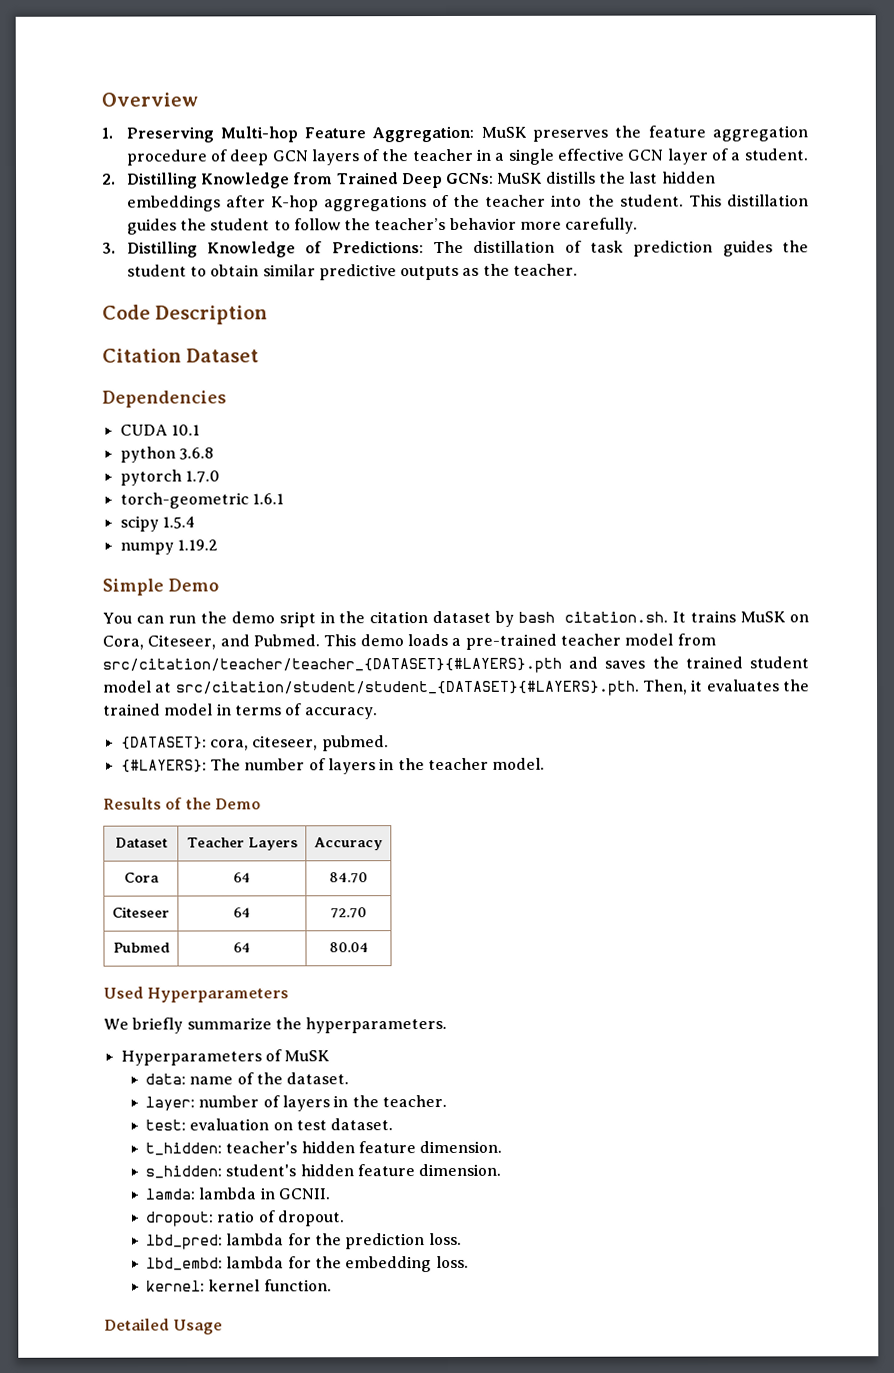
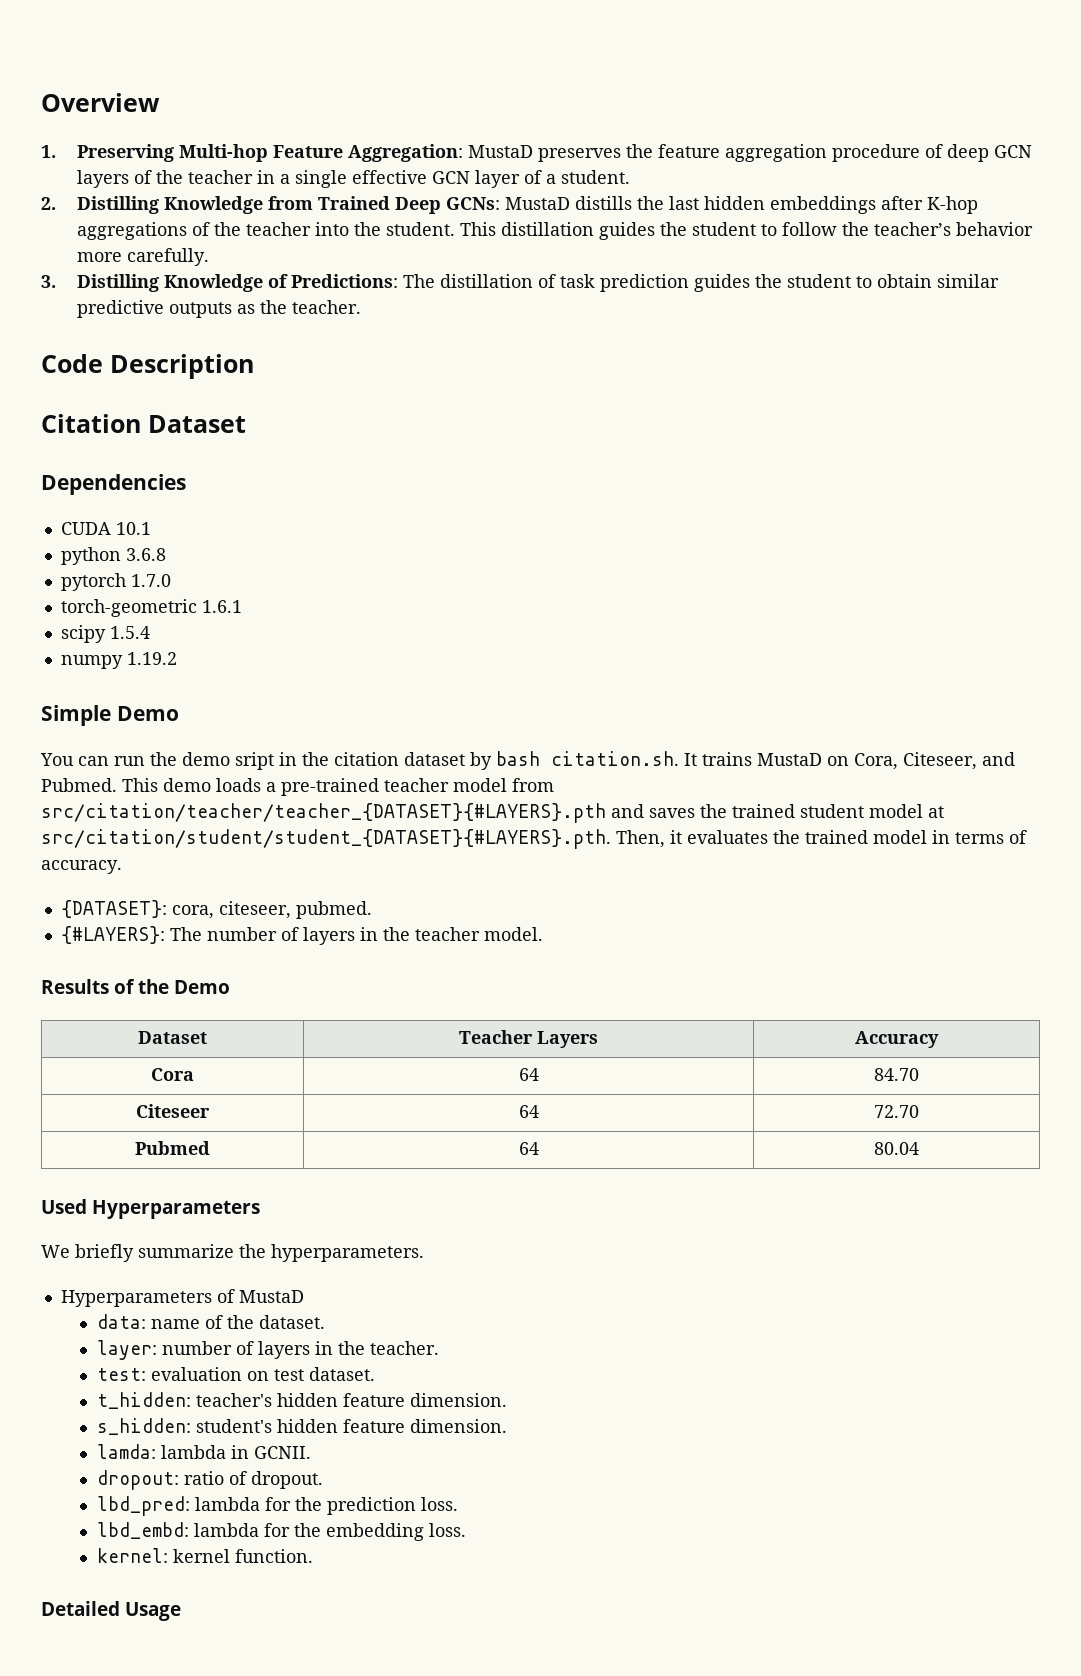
- 1. Preserving Multi-hop Feature Aggregation: MuSK preserves the feature aggregation procedure of deep GCN layers of the teacher in a single effective GCN layer of a student.
+ 1. Preserving Multi-hop Feature Aggregation: MustaD preserves the feature aggregation procedure of deep GCN layers of the teacher in a single effective GCN layer of a student.
- 2. Distilling Knowledge from Trained Deep GCNs: MuSK distills the last hidden embeddings after K-hop aggregations of the teacher into the student.
+ 2. Distilling Knowledge from Trained Deep GCNs: MustaD distills the last hidden embeddings after K-hop aggregations of the teacher into the student.
- You can run the demo sript in the citation dataset by bash citation.sh. It trains MuSK on Cora, Citeseer, and Pubmed.
+ You can run the demo sript in the citation dataset by bash citation.sh. It trains MustaD on Cora, Citeseer, and Pubmed.
- Hyperparameters of MuSK
+ Hyperparameters of MustaD

